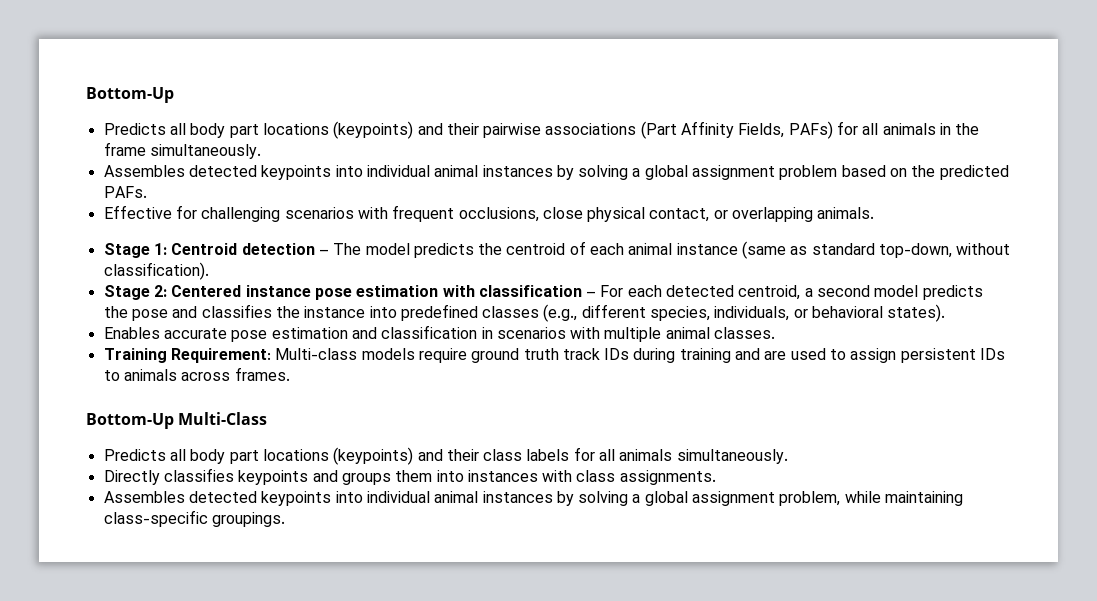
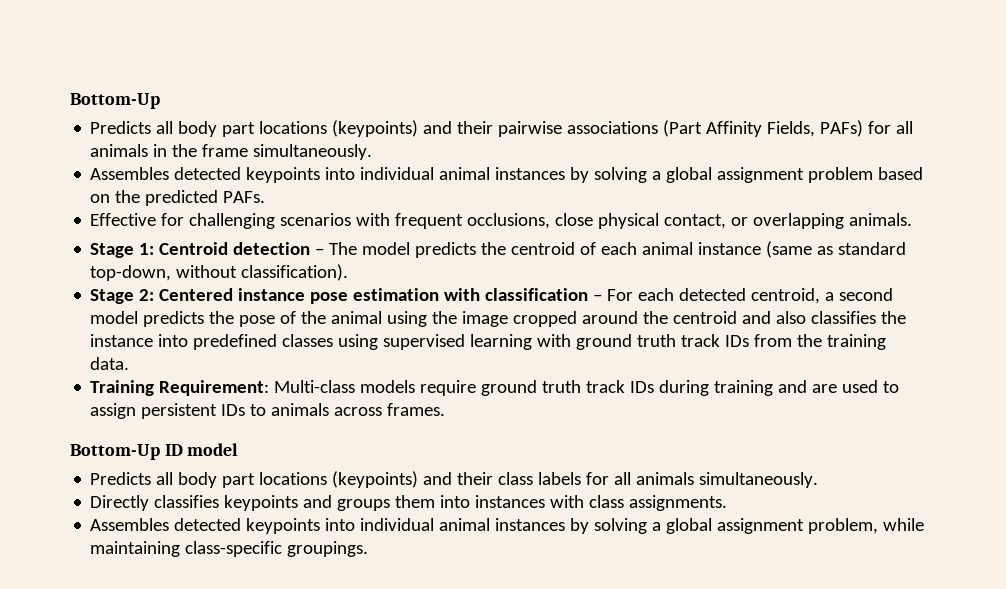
- Stage 2: Centered instance pose estimation with classification – For each detected centroid, a second model predicts the pose and classifies the instance into predefined classes (e.g., different species, individuals, or behavioral states).
- Enables accurate pose estimation and classification in scenarios with multiple animal classes.
+ Stage 2: Centered instance pose estimation with classification – For each detected centroid, a second model predicts the pose of the animal using the image cropped around the centroid and also classifies the instance into predefined classes using supervised learning with ground truth track IDs from the training data.
- Bottom-Up Multi-Class
+ Bottom-Up ID model

